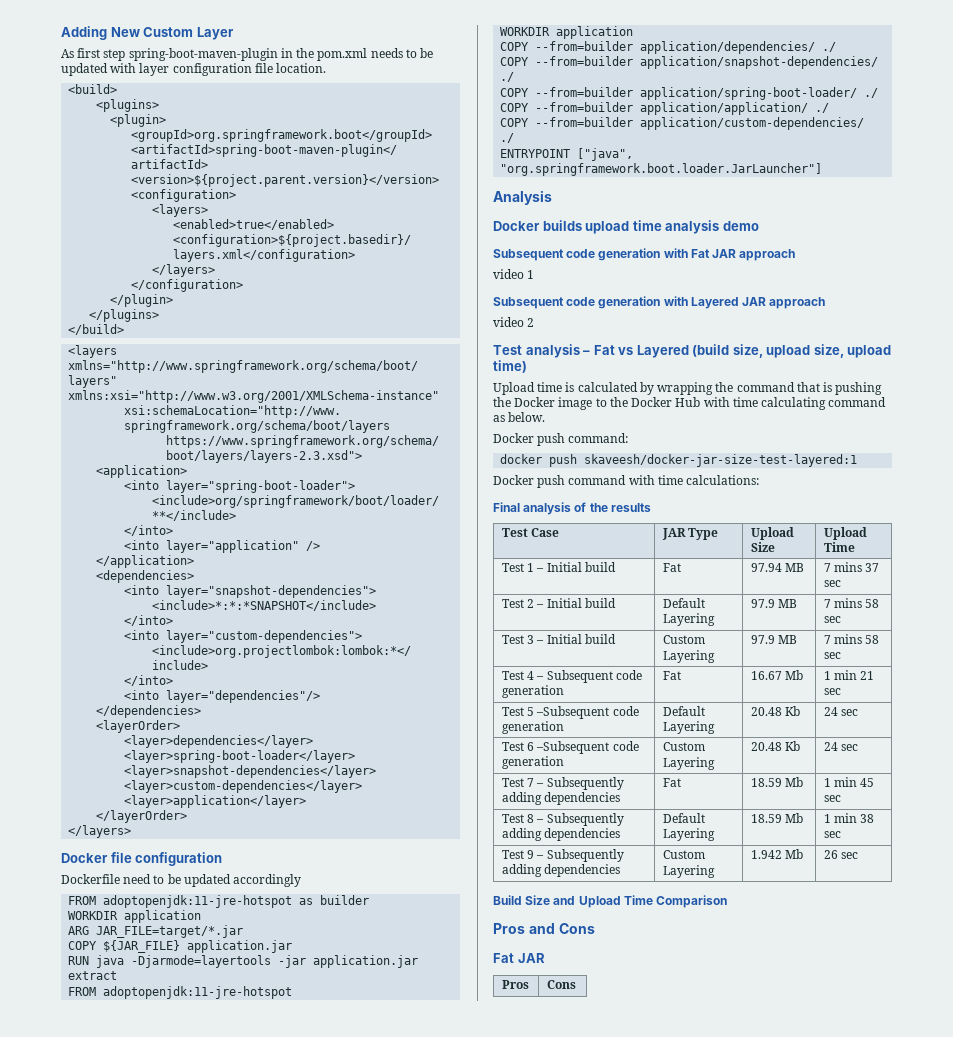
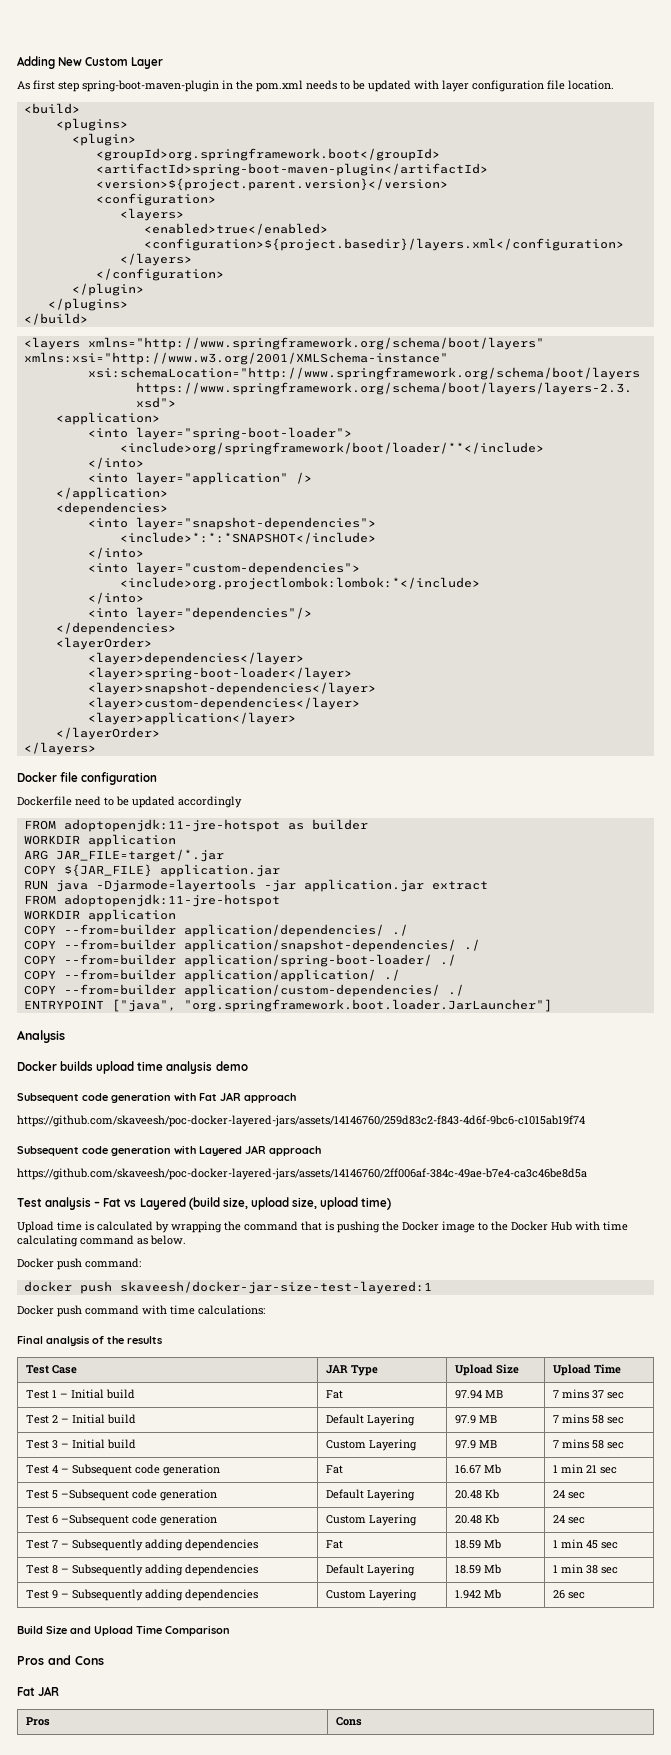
- video 1
+ https://github.com/skaveesh/poc-docker-layered-jars/assets/14146760/259d83c2-f843-4d6f-9bc6-c1015ab19f74
- video 2
+ https://github.com/skaveesh/poc-docker-layered-jars/assets/14146760/2ff006af-384c-49ae-b7e4-ca3c46be8d5a

